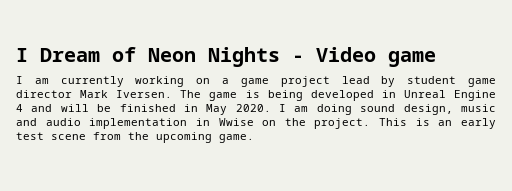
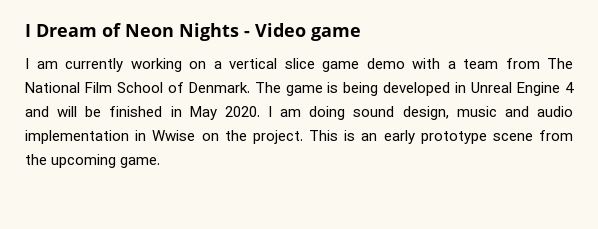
- I am currently working on a game project lead by student game director Mark Iversen.
+ I am currently working on a vertical slice game demo with a team from The National Film School of Denmark.
- This is an early test scene from the upcoming game.
+ This is an early prototype scene from the upcoming game.

